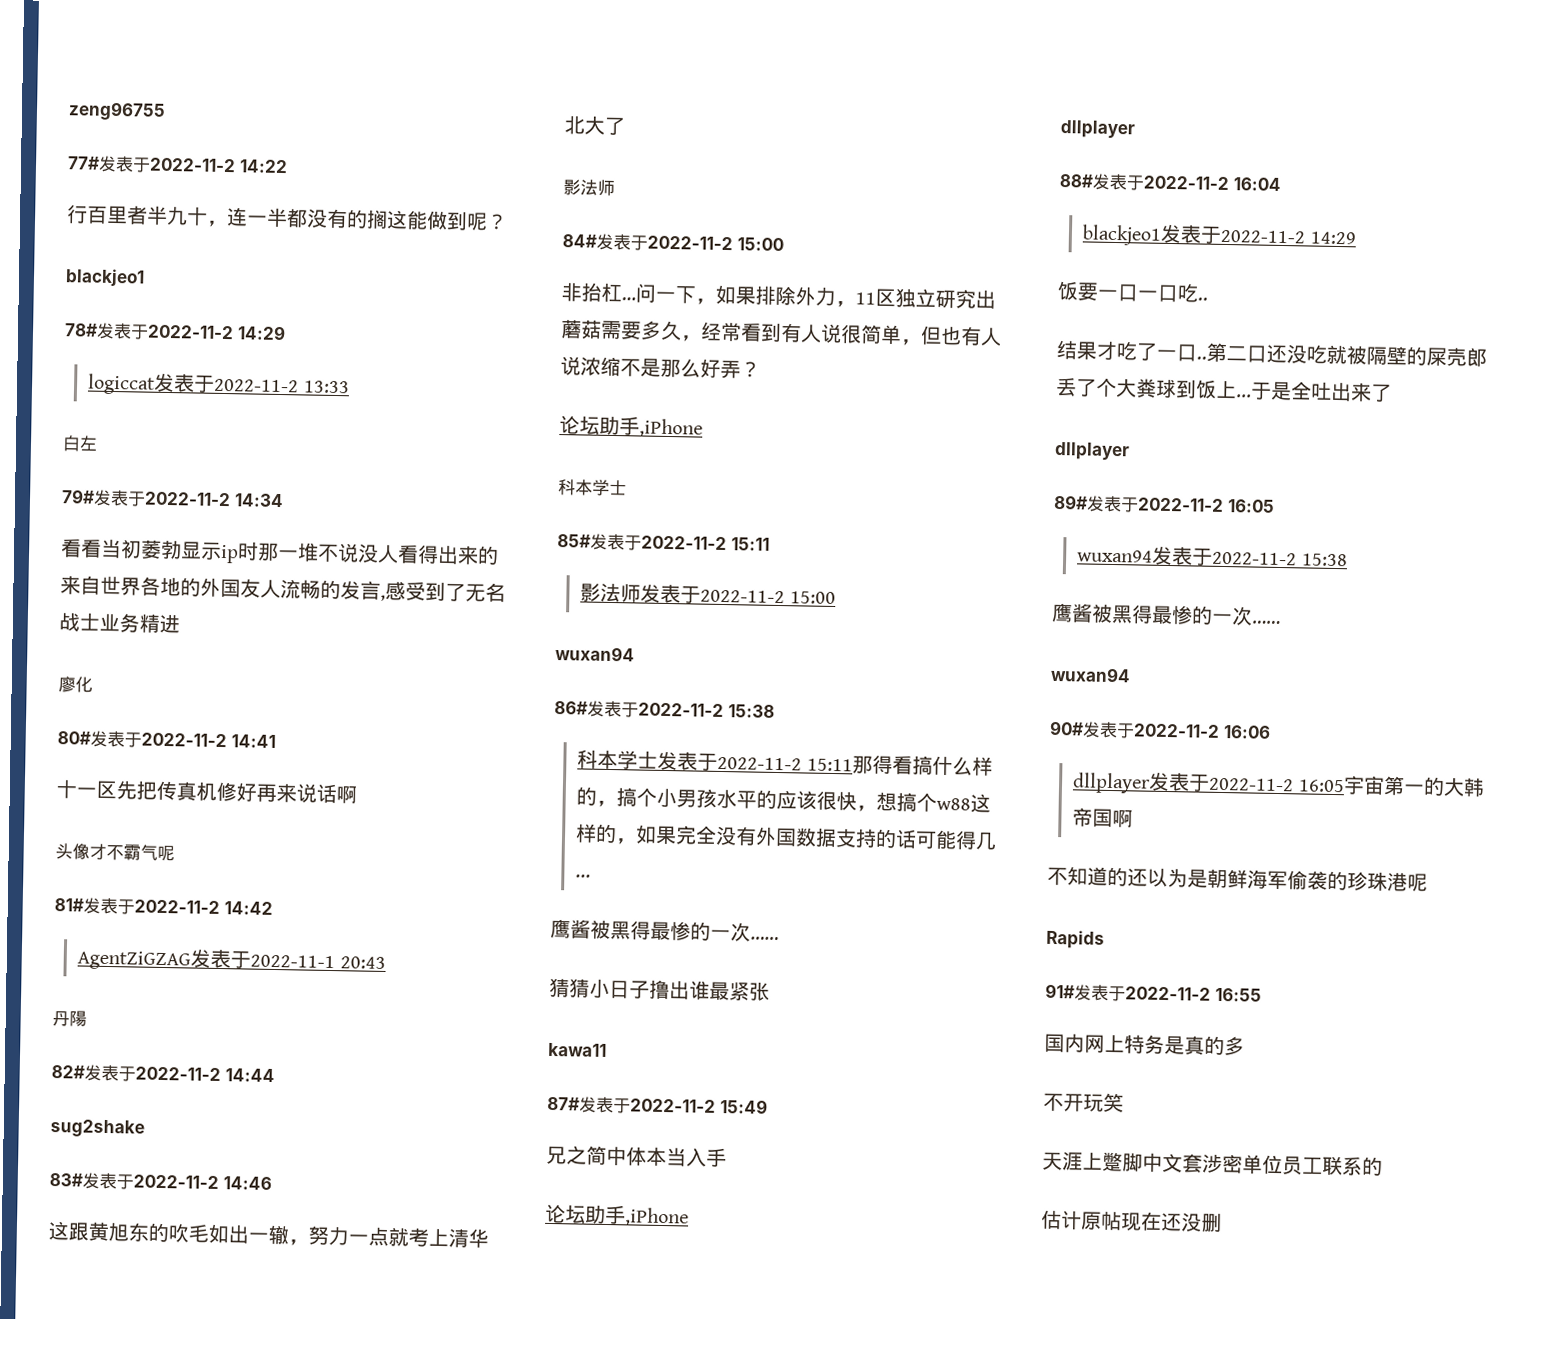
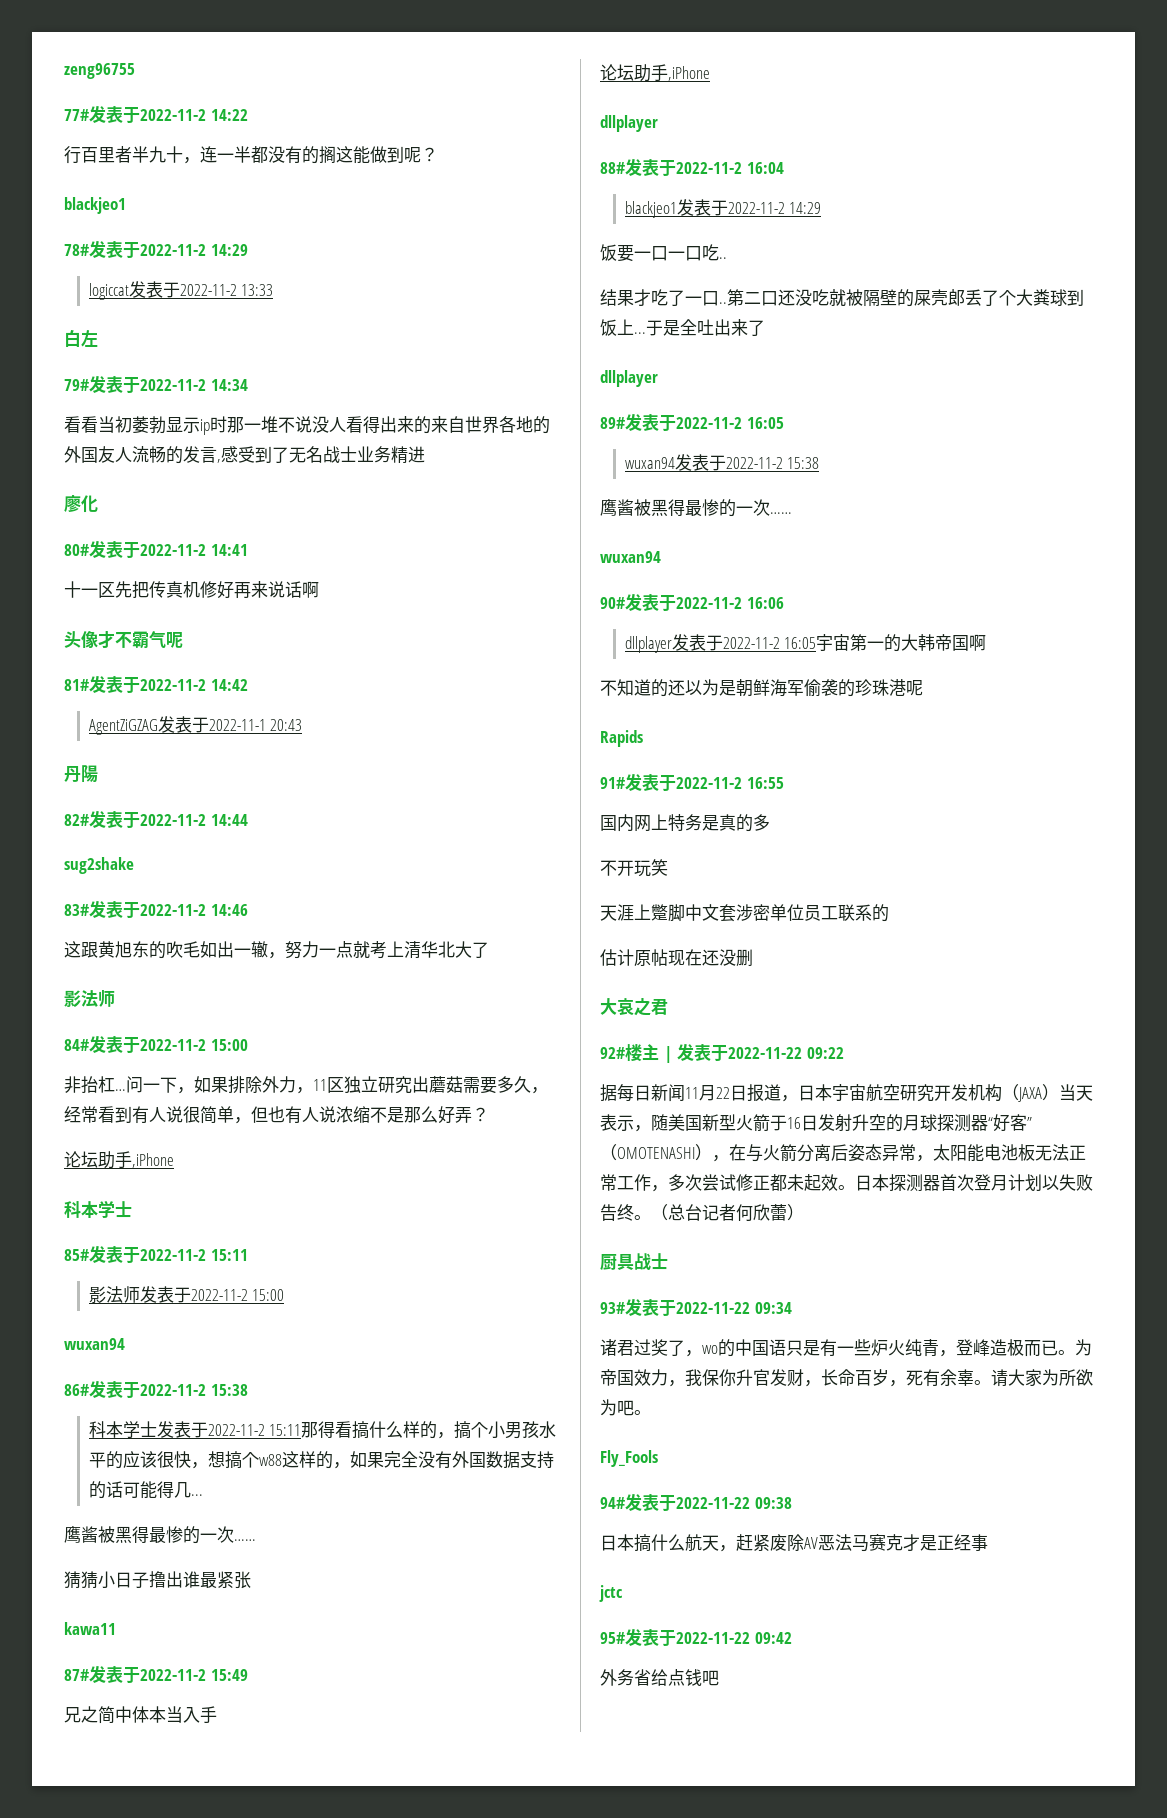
+ 大哀之君
+ 92#楼主 | 发表于2022-11-22 09:22
+ 据每日新闻11月22日报道，日本宇宙航空研究开发机构（JAXA）当天表示，随美国新型火箭于16日发射升空的月球探测器“好客”（OMOTENASHI），在与火箭分离后姿态异常，太阳能电池板无法正常工作，多次尝试修正都未起效。日本探测器首次登月计划以失败告终。（总台记者何欣蕾）
+ 厨具战士
+ 93#发表于2022-11-22 09:34
+ 诸君过奖了，wo的中国语只是有一些炉火纯青，登峰造极而已。为帝国效力，我保你升官发财，长命百岁，死有余辜。请大家为所欲为吧。
+ Fly_Fools
+ 94#发表于2022-11-22 09:38
+ 日本搞什么航天，赶紧废除AV恶法马赛克才是正经事
+ jctc
+ 95#发表于2022-11-22 09:42
+ 外务省给点钱吧

